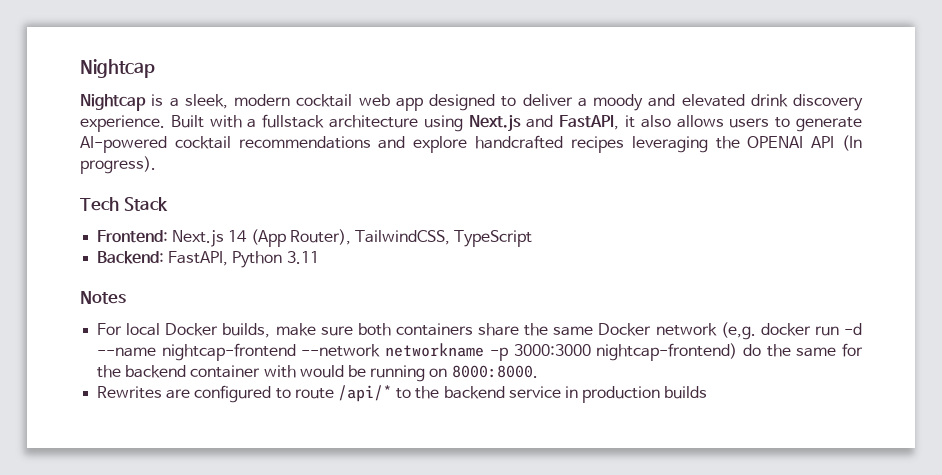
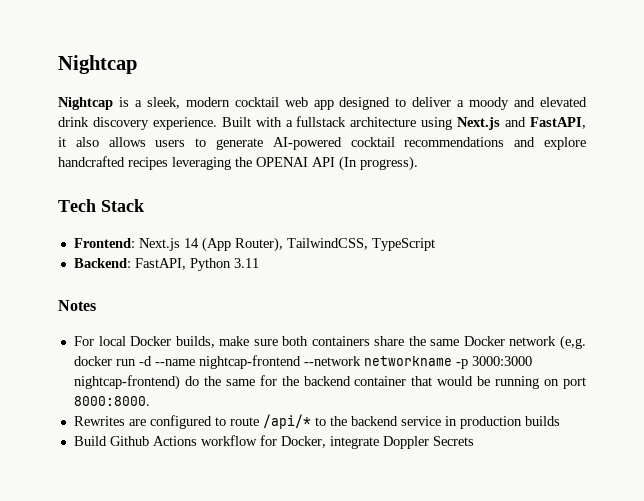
- For local Docker builds, make sure both containers share the same Docker network (e,g. docker run -d --name nightcap-frontend --network networkname -p 3000:3000 nightcap-frontend) do the same for the backend container with would be running on 8000:8000.
+ For local Docker builds, make sure both containers share the same Docker network (e,g. docker run -d --name nightcap-frontend --network networkname -p 3000:3000 nightcap-frontend) do the same for the backend container that would be running on port 8000:8000.
+ Build Github Actions workflow for Docker, integrate Doppler Secrets

